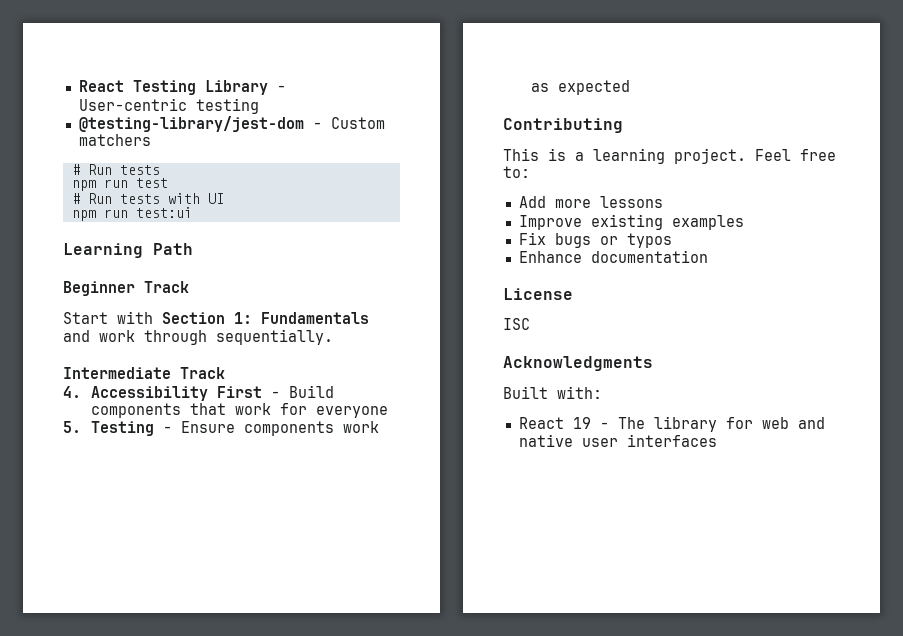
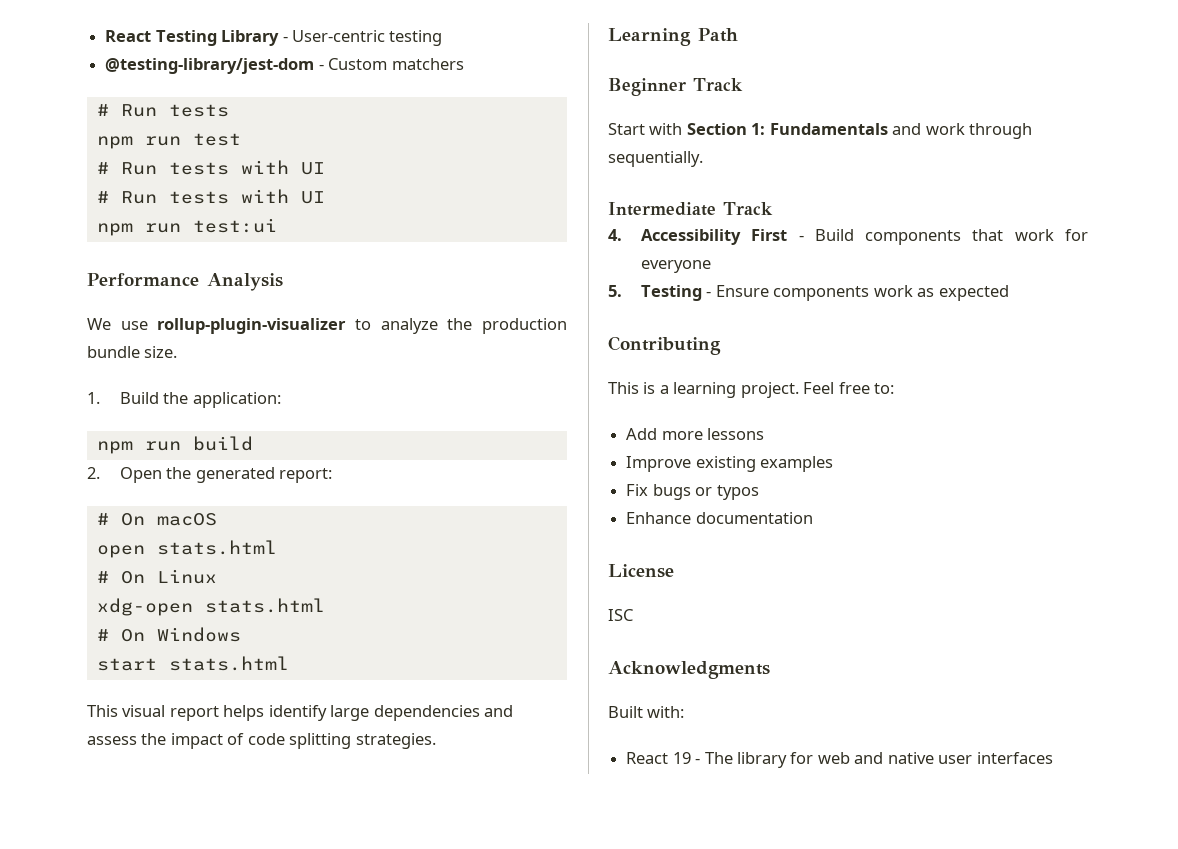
  npm run test
  # Run tests with UI
+ # Run tests with UI
  npm run test:ui
+ Performance Analysis
+ We use rollup-plugin-visualizer to analyze the production bundle size.
+ 1. Build the application:
+ npm run build
+ 2. Open the generated report:
+ # On macOS
+ open stats.html
+ # On Linux
+ xdg-open stats.html
+ # On Windows
+ start stats.html
+ This visual report helps identify large dependencies and assess the impact of code splitting strategies.

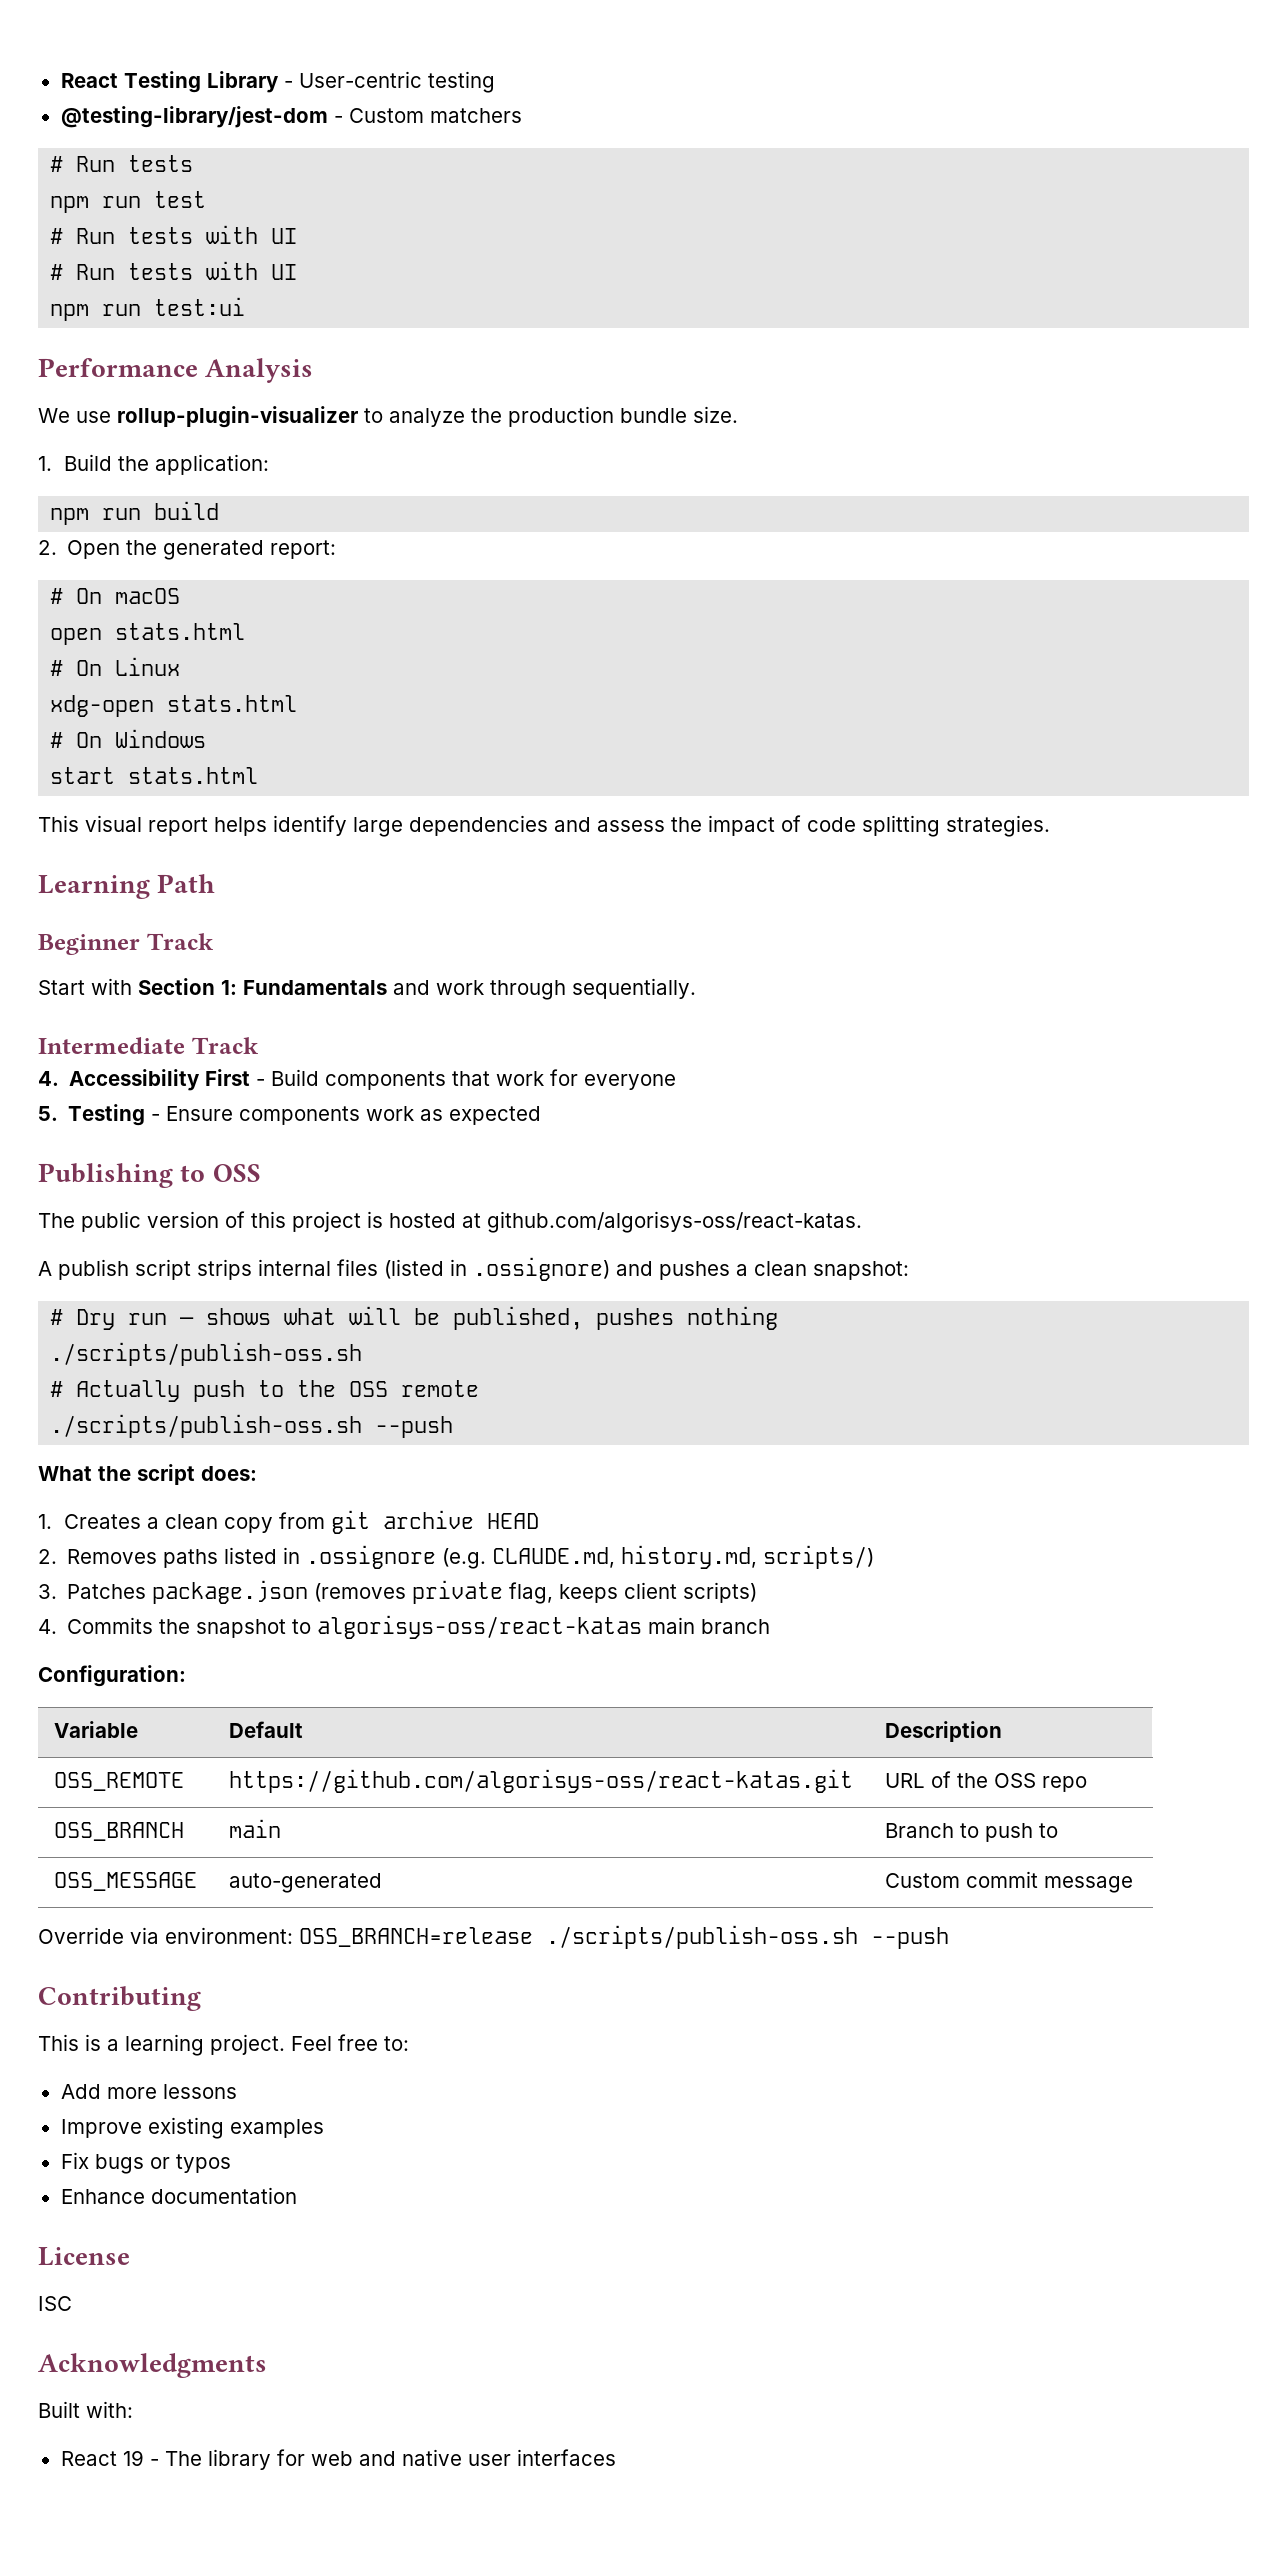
+ Publishing to OSS
+ The public version of this project is hosted at github.com/algorisys-oss/react-katas.
+ A publish script strips internal files (listed in .ossignore) and pushes a clean snapshot:
+ # Dry run — shows what will be published, pushes nothing
+ ./scripts/publish-oss.sh
+ # Actually push to the OSS remote
+ ./scripts/publish-oss.sh --push
+ What the script does:
+ 1. Creates a clean copy from git archive HEAD
+ 2. Removes paths listed in .ossignore (e.g. CLAUDE.md, history.md, scripts/)
+ 3. Patches package.json (removes private flag, keeps client scripts)
+ 4. Commits the snapshot to algorisys-oss/react-katas main branch
+ Configuration:
+ Variable | Default | Description
+ OSS_REMOTE | https://github.com/algorisys-oss/react-katas.git | URL of the OSS repo
+ OSS_BRANCH | main | Branch to push to
+ OSS_MESSAGE | auto-generated | Custom commit message
+ Override via environment: OSS_BRANCH=release ./scripts/publish-oss.sh --push

